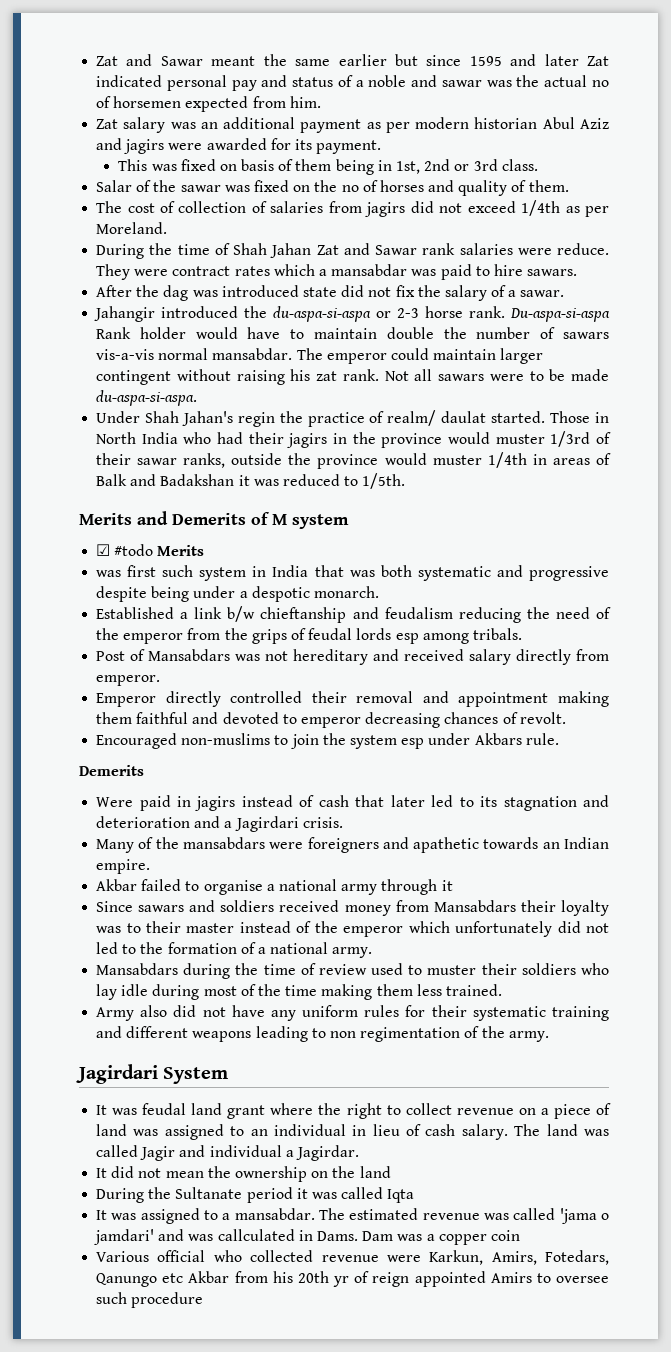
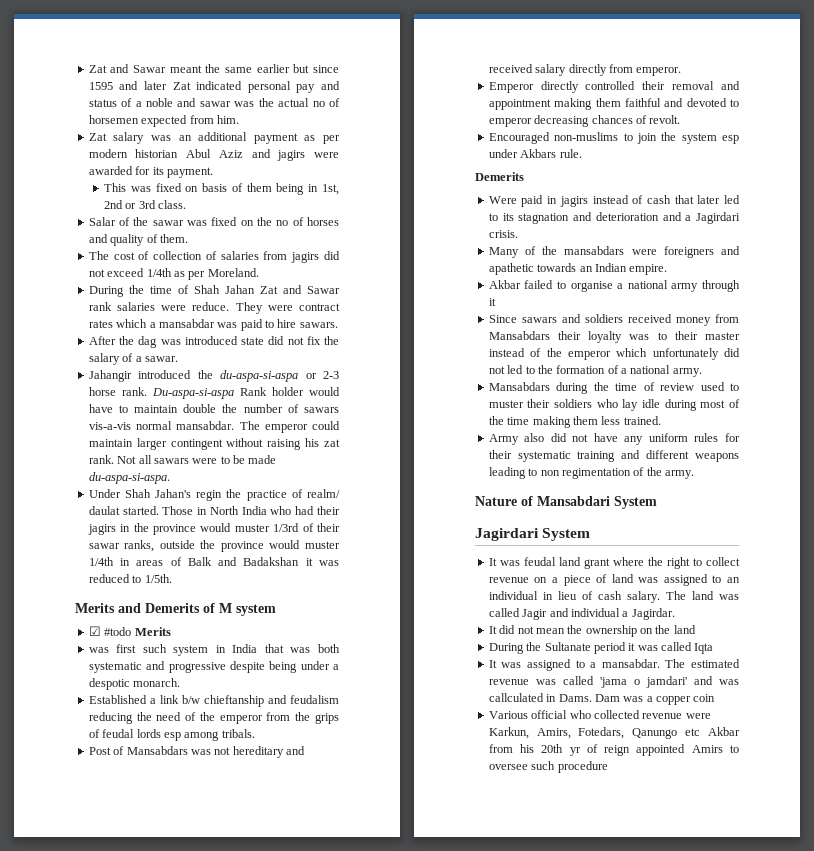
+ Nature of Mansabdari System

